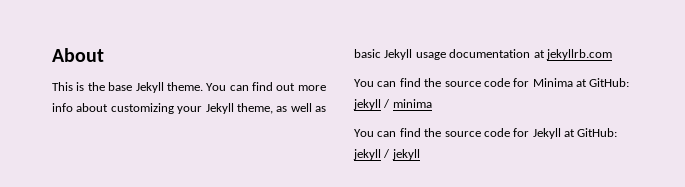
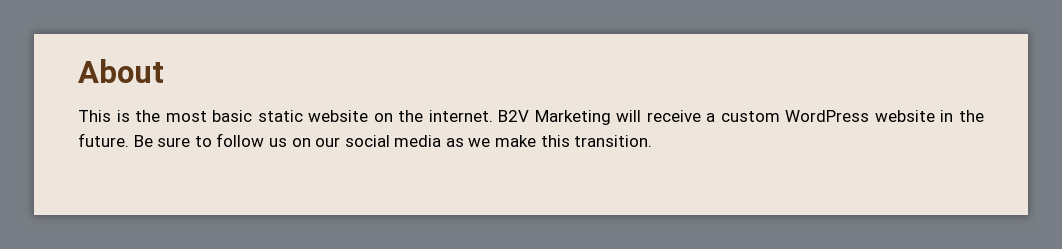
- This is the base Jekyll theme. You can find out more info about customizing your Jekyll theme, as well as basic Jekyll usage documentation at jekyllrb.com
- You can find the source code for Minima at GitHub: jekyll / minima
- You can find the source code for Jekyll at GitHub: jekyll / jekyll
+ This is the most basic static website on the internet. B2V Marketing will receive a custom WordPress website in the future. Be sure to follow us on our social media as we make this transition.

